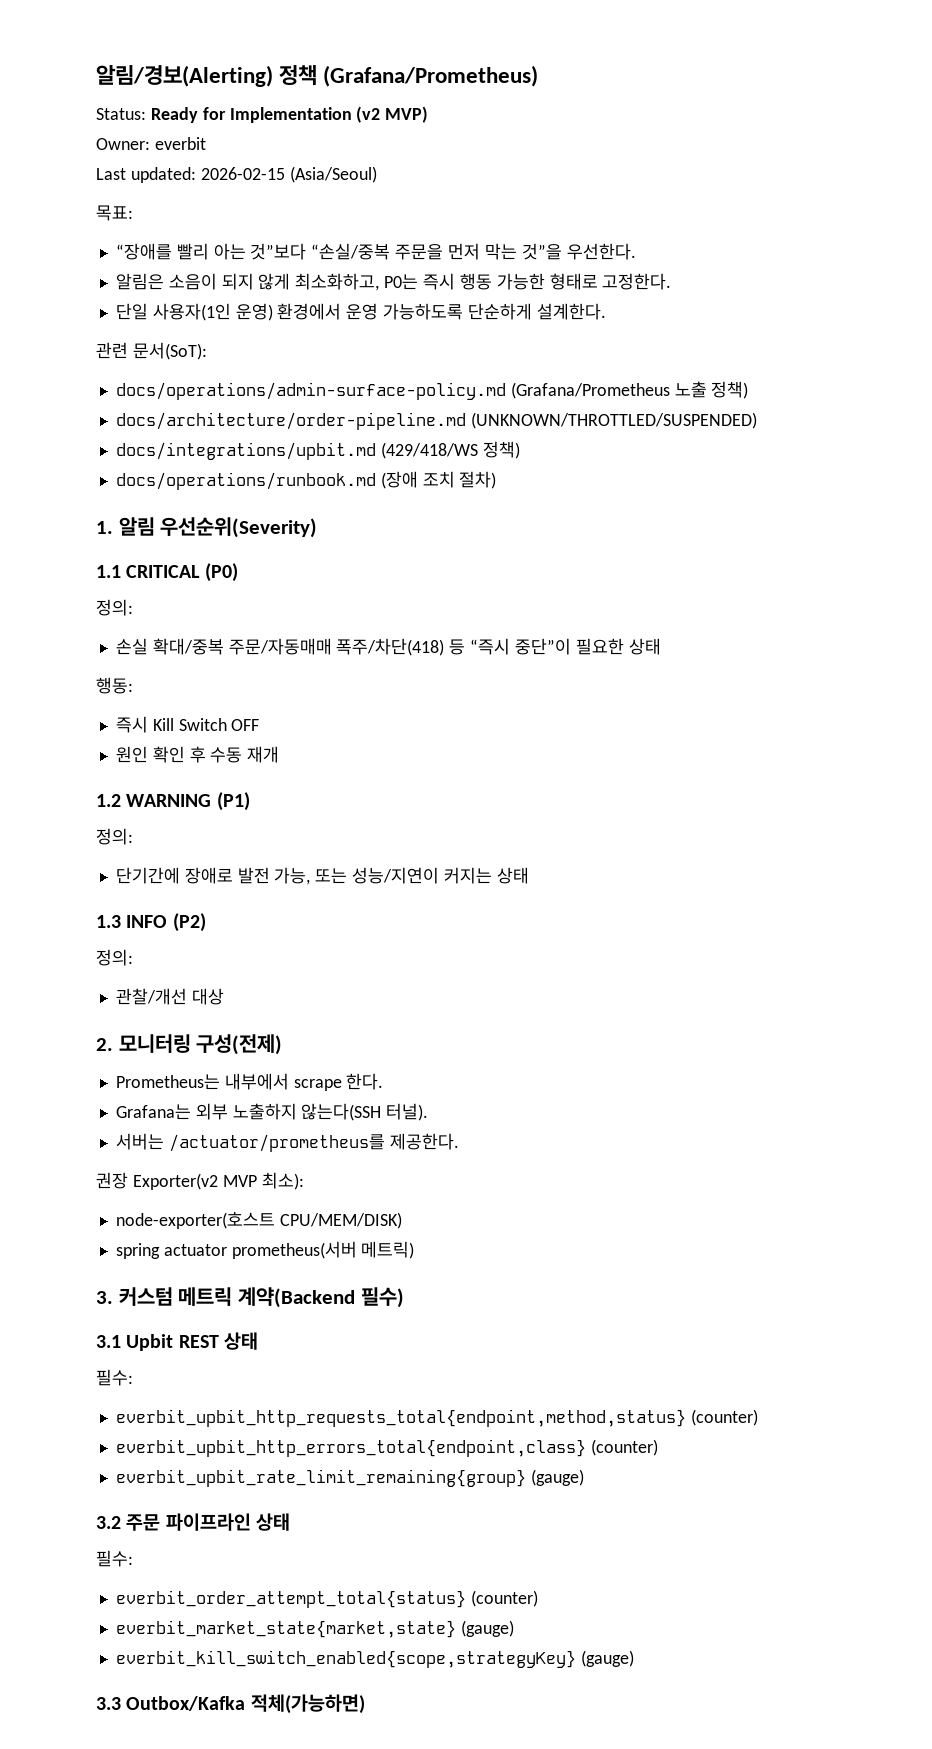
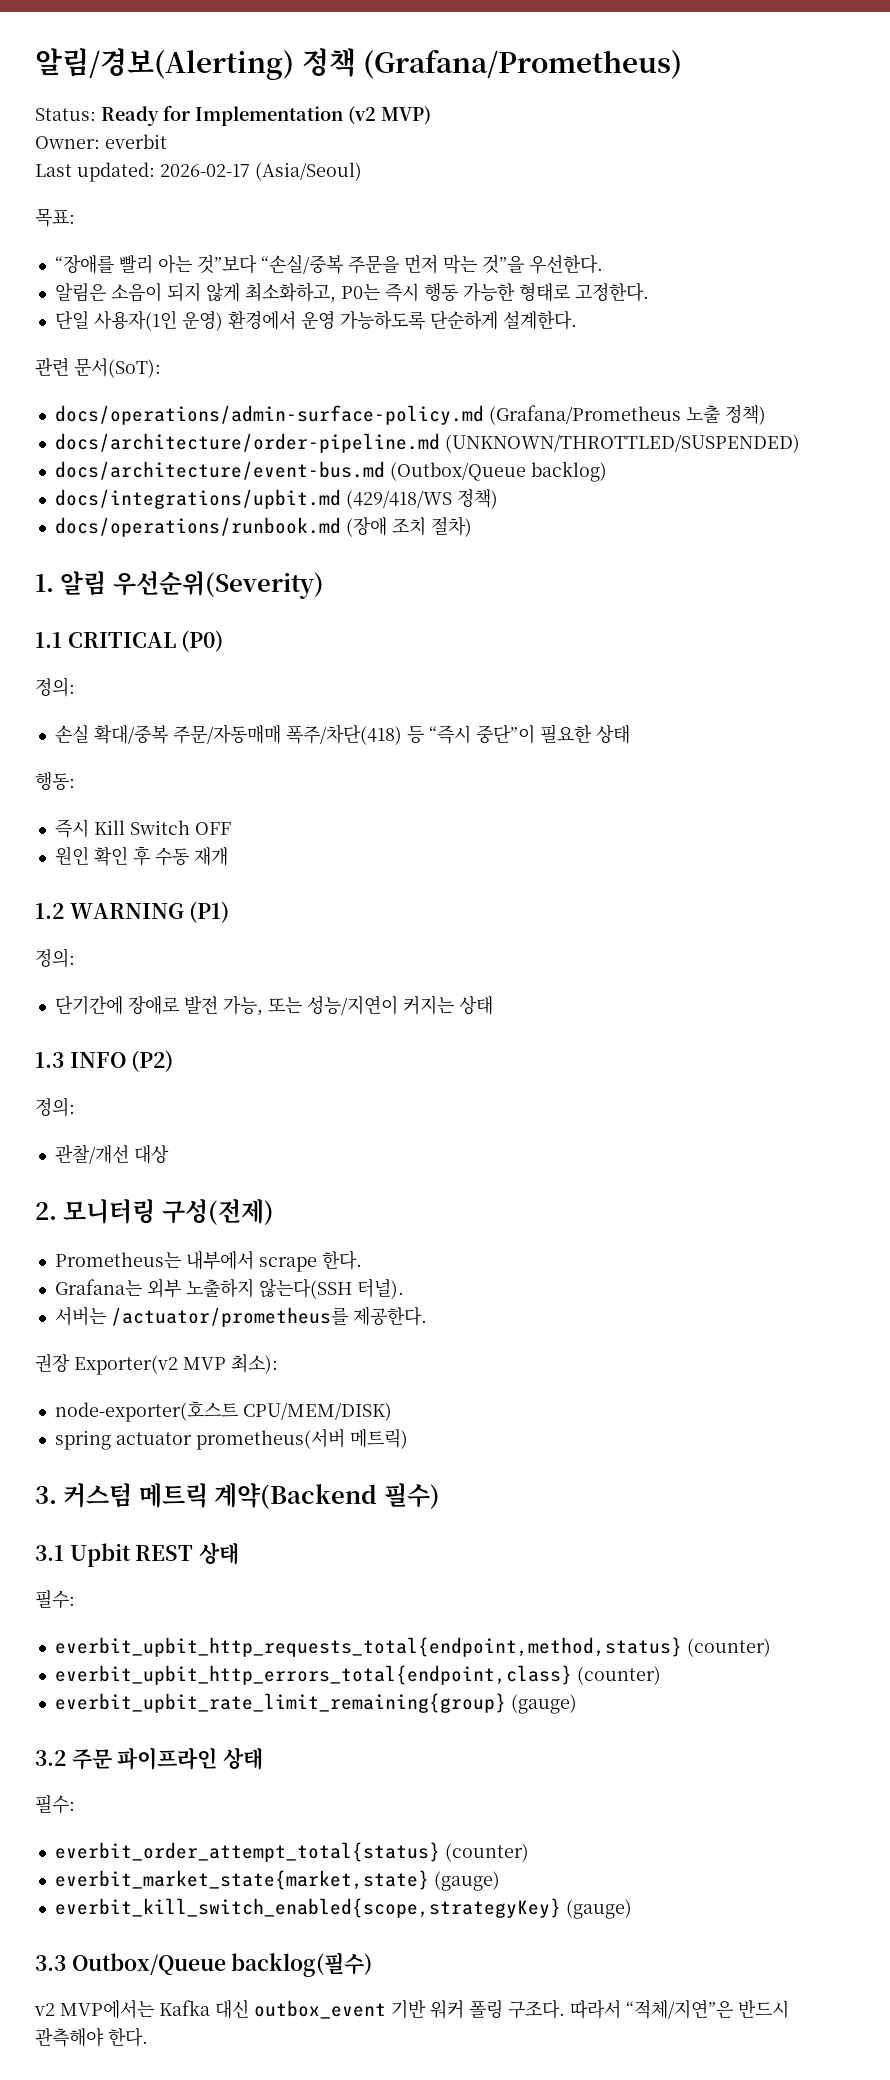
- Last updated: 2026-02-15 (Asia/Seoul)
+ Last updated: 2026-02-17 (Asia/Seoul)
+ docs/architecture/event-bus.md (Outbox/Queue backlog)
- 3.3 Outbox/Kafka 적체(가능하면)
+ 3.3 Outbox/Queue backlog(필수)
+ v2 MVP에서는 Kafka 대신 outbox_event 기반 워커 폴링 구조다. 따라서 “적체/지연”은 반드시 관측해야 한다.

